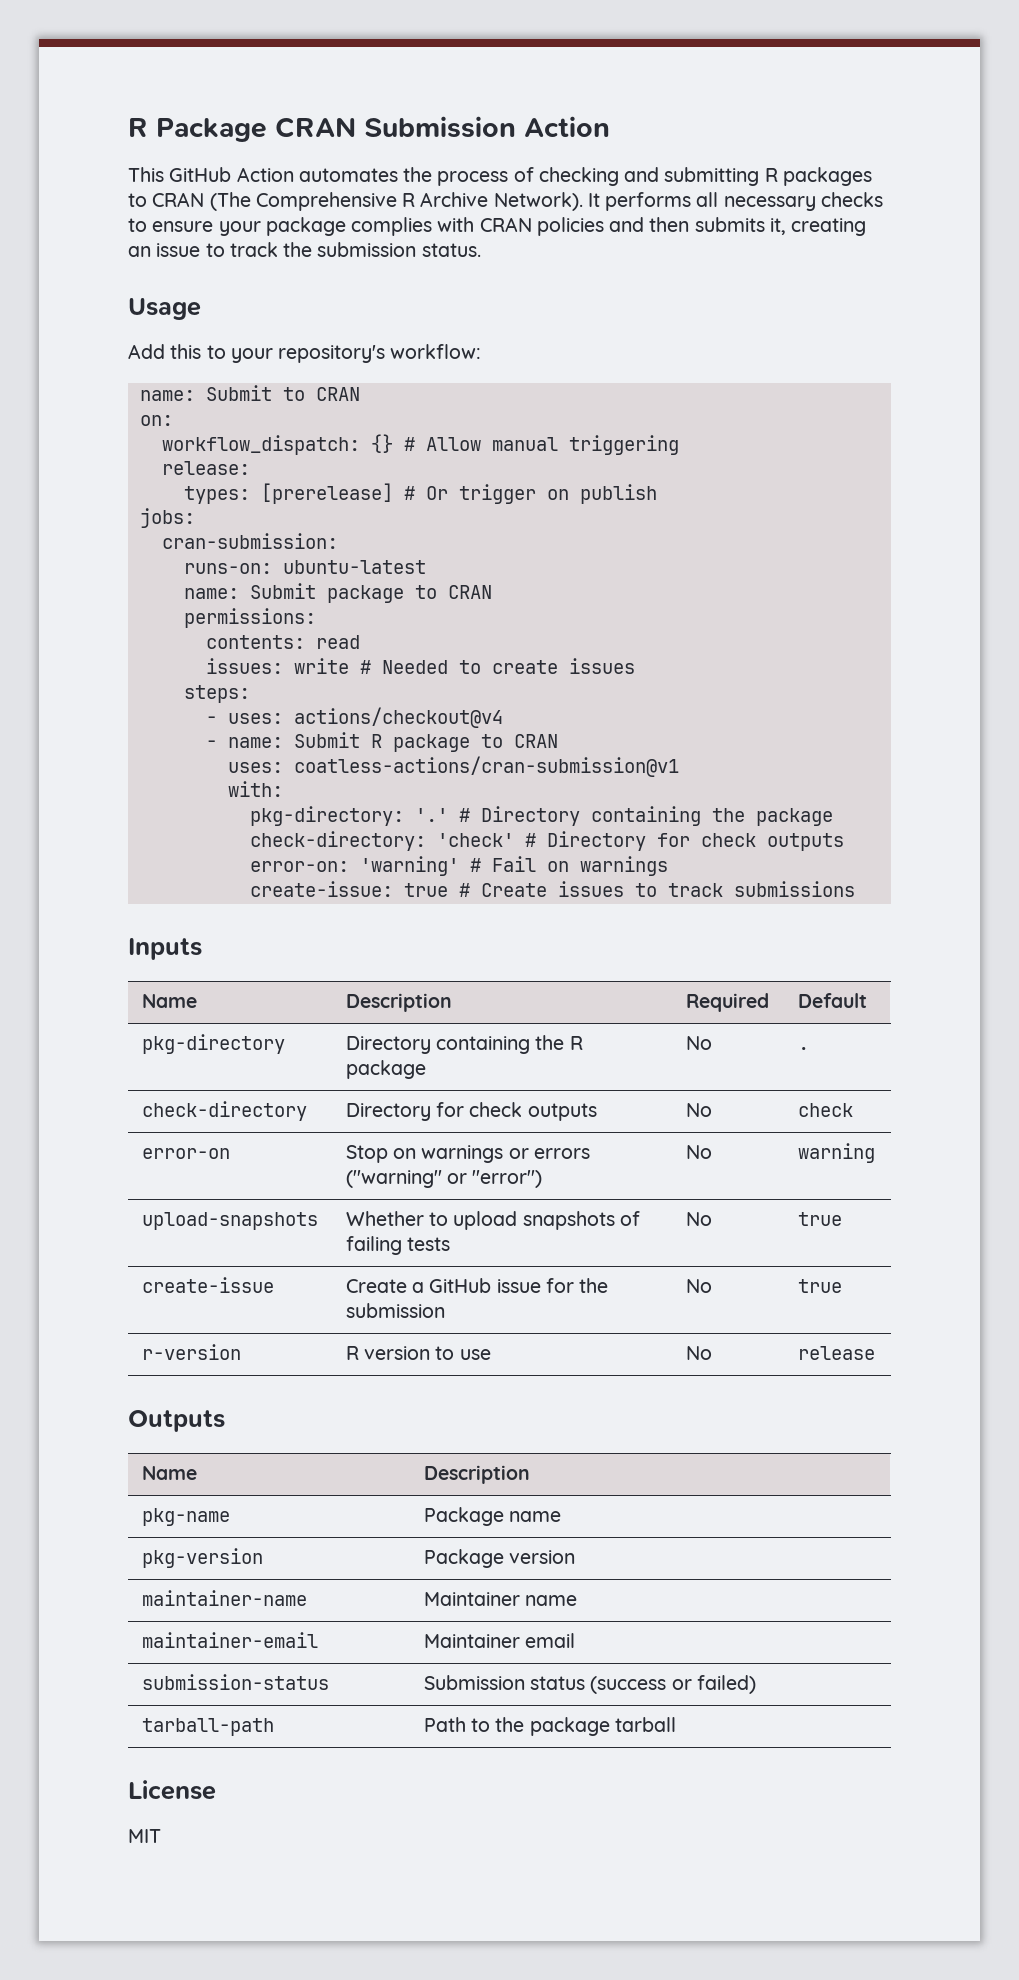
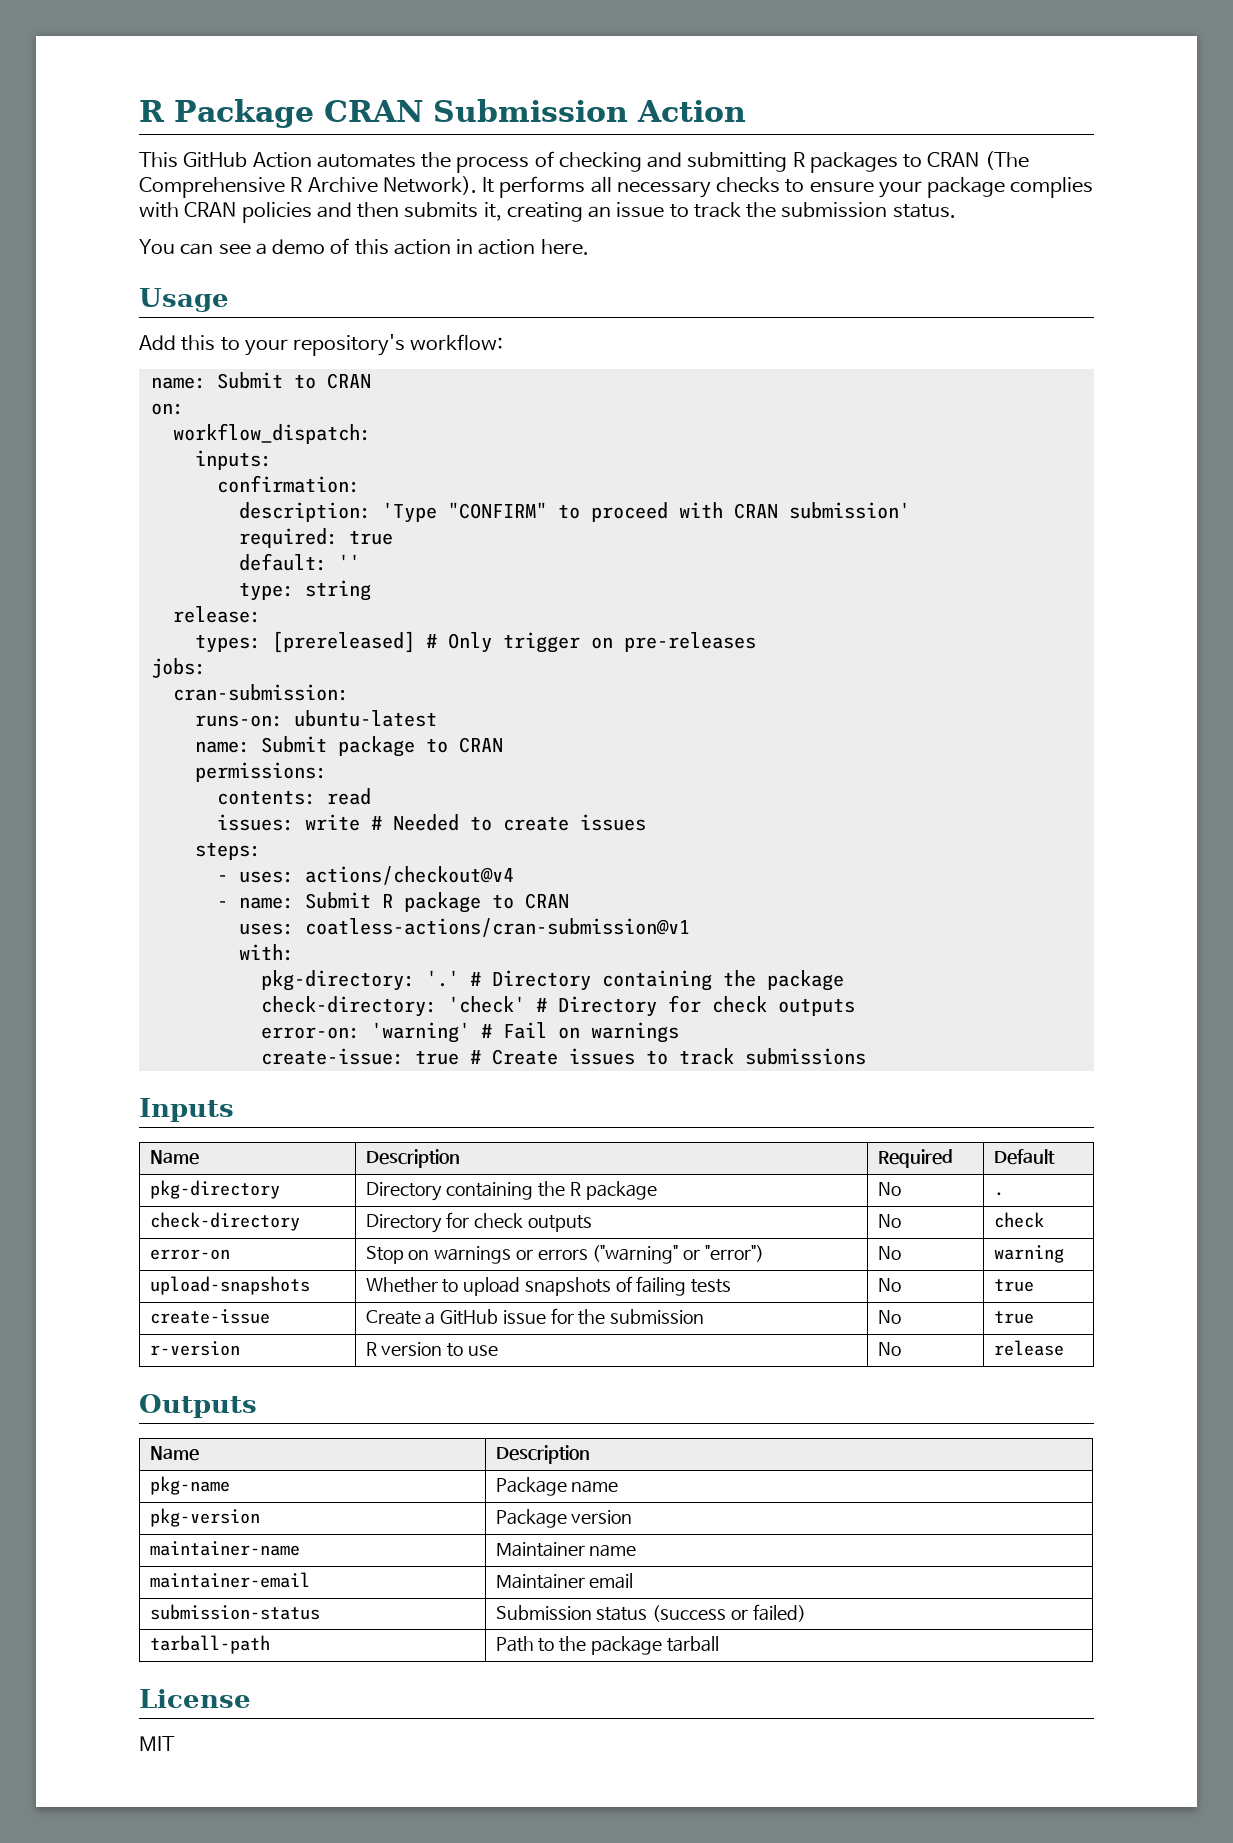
+ You can see a demo of this action in action here.
- workflow_dispatch: {} # Allow manual triggering
+ workflow_dispatch:
+ inputs:
+ confirmation:
+ description: 'Type "CONFIRM" to proceed with CRAN submission'
+ required: true
+ default: ''
+ type: string
- types: [prerelease] # Or trigger on publish
+ types: [prereleased] # Only trigger on pre-releases

